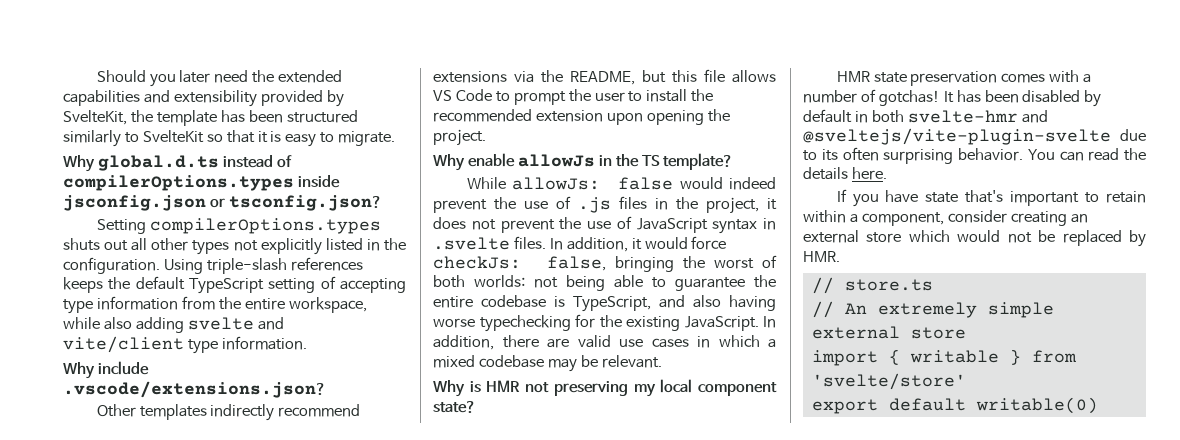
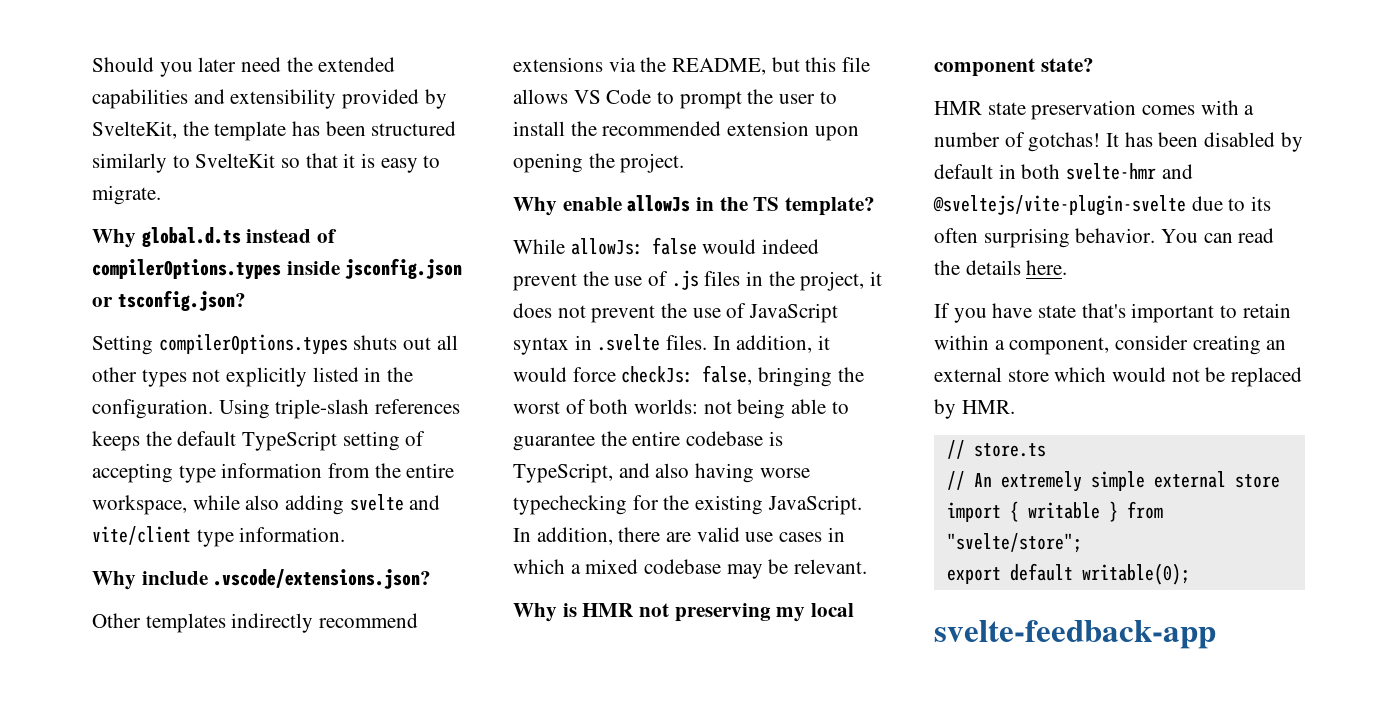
- import { writable } from 'svelte/store'
+ import { writable } from "svelte/store";
- export default writable(0)
+ export default writable(0);
+ svelte-feedback-app

